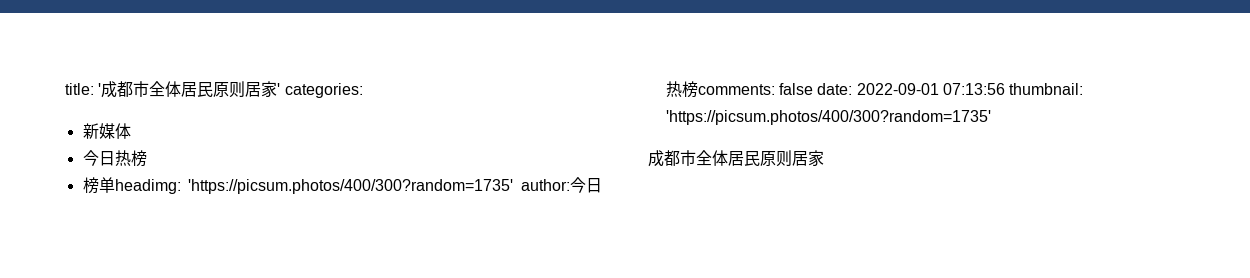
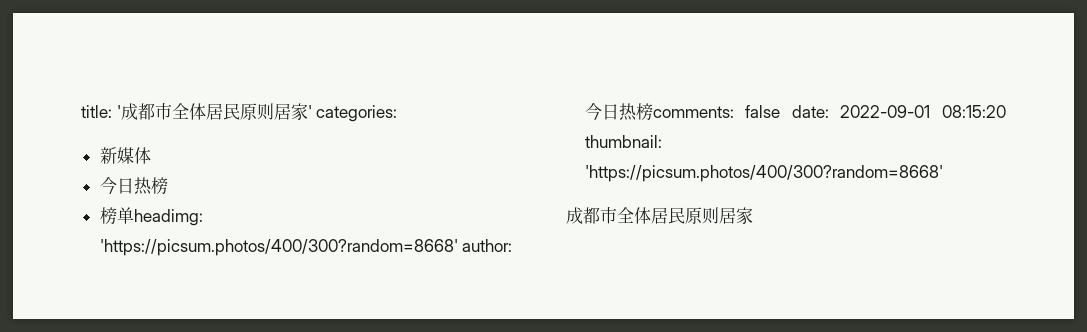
- 榜单headimg: 'https://picsum.photos/400/300?random=1735' author:今日热榜comments: false date: 2022-09-01 07:13:56 thumbnail: 'https://picsum.photos/400/300?random=1735'
+ 榜单headimg: 'https://picsum.photos/400/300?random=8668' author:今日热榜comments: false date: 2022-09-01 08:15:20 thumbnail: 'https://picsum.photos/400/300?random=8668'

